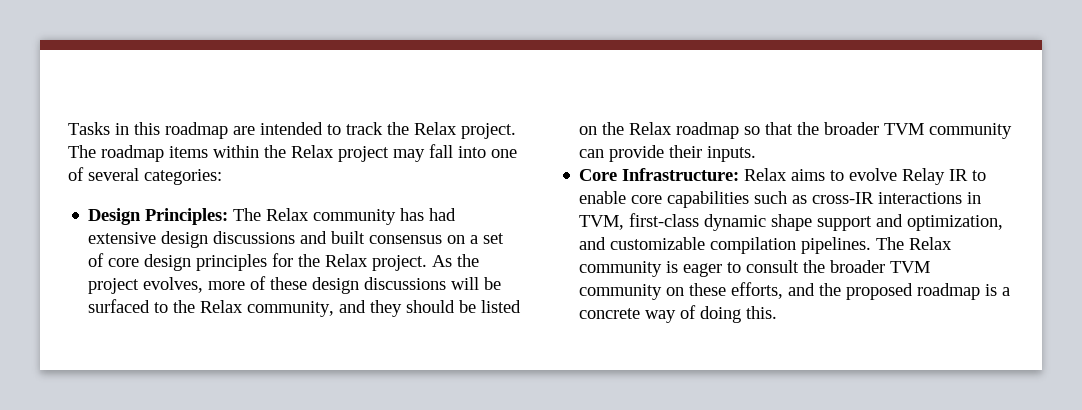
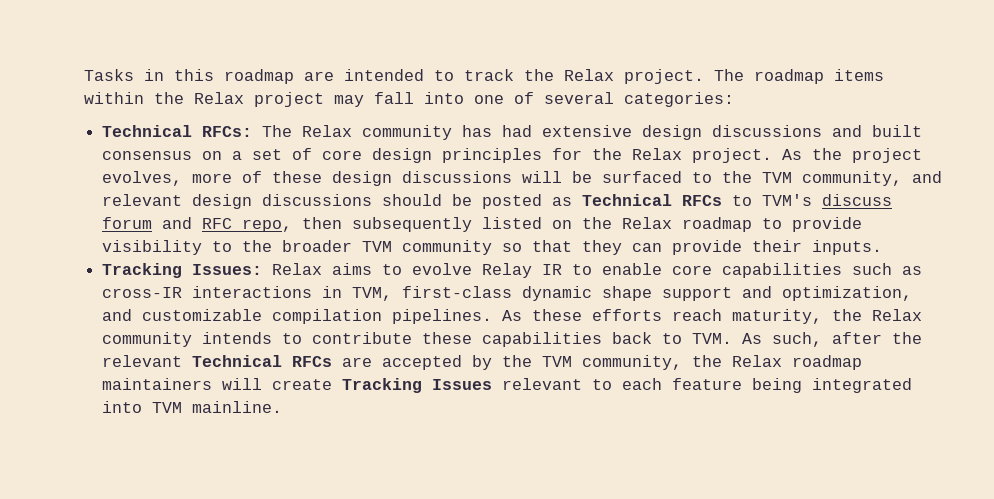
- Design Principles: The Relax community has had extensive design discussions and built consensus on a set of core design principles for the Relax project.
+ Technical RFCs: The Relax community has had extensive design discussions and built consensus on a set of core design principles for the Relax project.
- As the project evolves, more of these design discussions will be surfaced to the Relax community, and they should be listed on the Relax roadmap so that the broader TVM community can provide their inputs.
+ As the project evolves, more of these design discussions will be surfaced to the TVM community, and relevant design discussions should be posted as Technical RFCs to TVM's discuss forum and RFC repo, then subsequently listed on the Relax roadmap to provide visibility to the broader TVM community so that they can provide their inputs.
- Core Infrastructure: Relax aims to evolve Relay IR to enable core capabilities such as cross-IR interactions in TVM, first-class dynamic shape support and optimization, and customizable compilation pipelines.
+ Tracking Issues: Relax aims to evolve Relay IR to enable core capabilities such as cross-IR interactions in TVM, first-class dynamic shape support and optimization, and customizable compilation pipelines.
- The Relax community is eager to consult the broader TVM community on these efforts, and the proposed roadmap is a concrete way of doing this.
+ As these efforts reach maturity, the Relax community intends to contribute these capabilities back to TVM. As such, after the relevant Technical RFCs are accepted by the TVM community, the Relax roadmap maintainers will create Tracking Issues relevant to each feature being integrated into TVM mainline.

